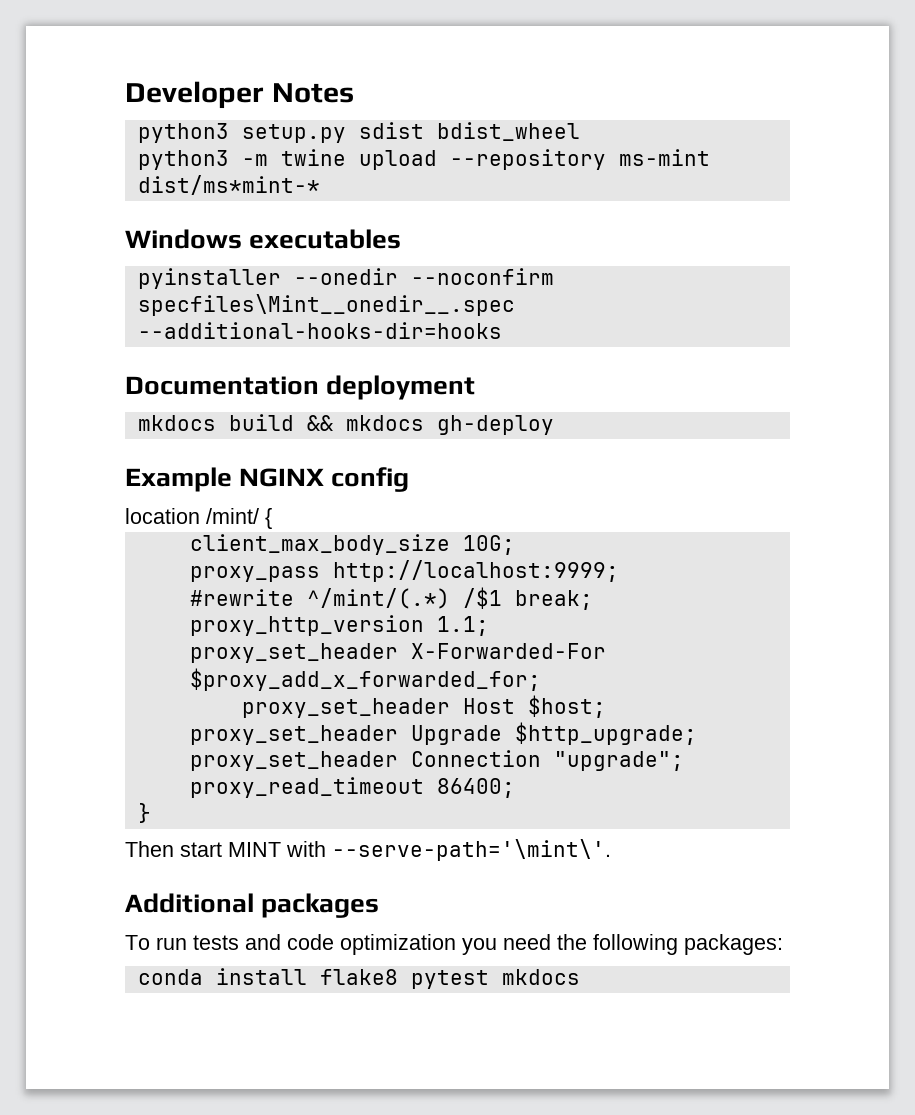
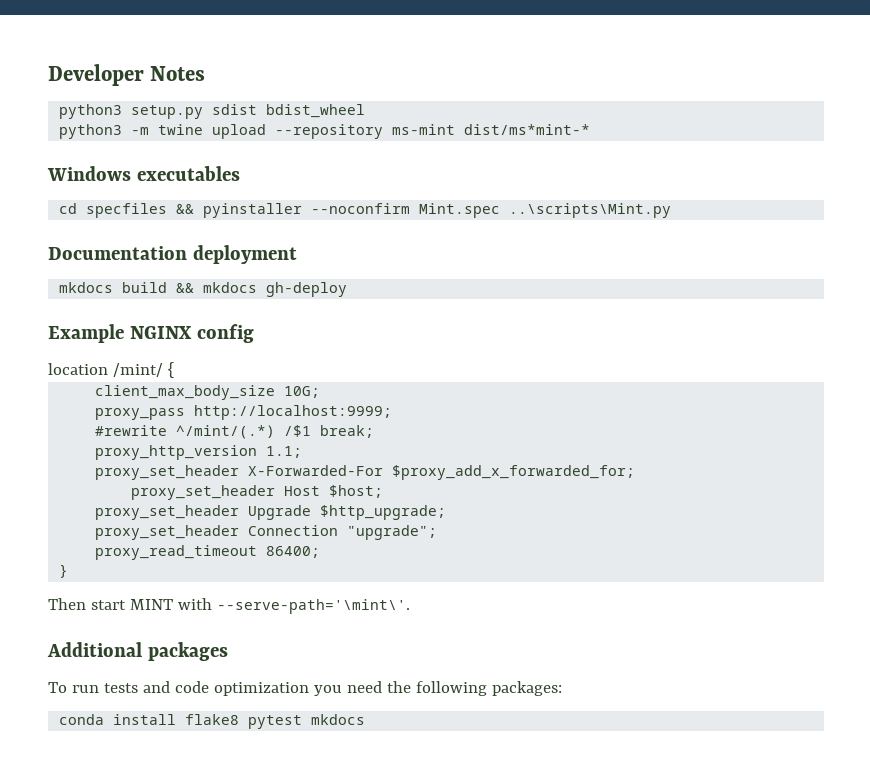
- pyinstaller --onedir --noconfirm specfiles\Mint__onedir__.spec --additional-hooks-dir=hooks
+ cd specfiles && pyinstaller --noconfirm Mint.spec ..\scripts\Mint.py

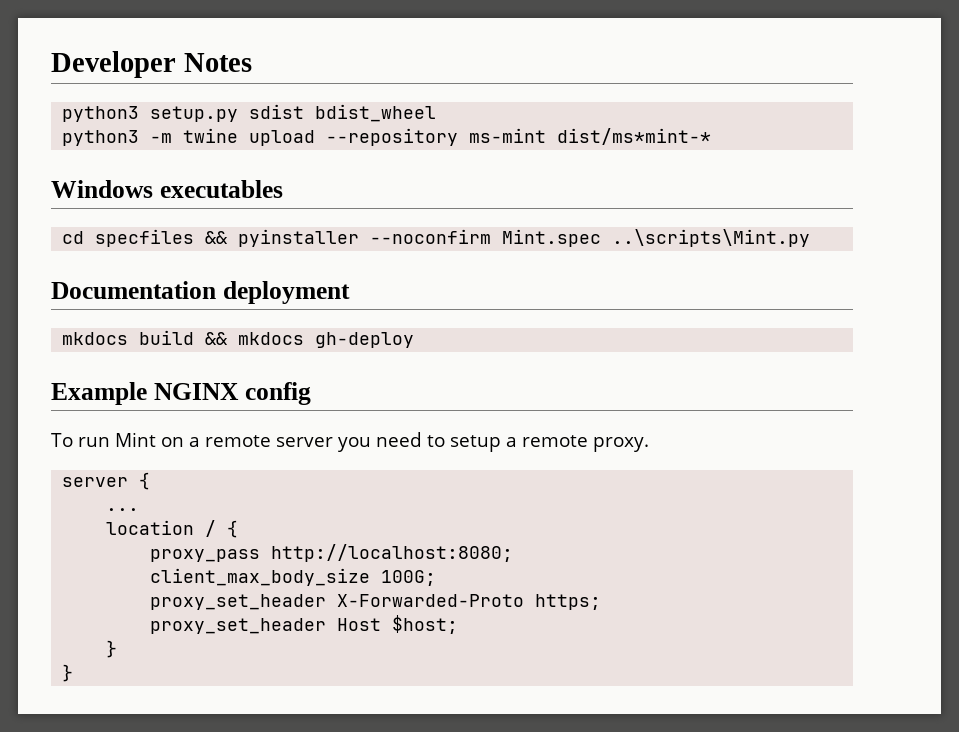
- location /mint/ {
- client_max_body_size 10G;
- proxy_pass http://localhost:9999;
- #rewrite ^/mint/(.*) /$1 break;
- proxy_http_version 1.1;
- proxy_set_header X-Forwarded-For $proxy_add_x_forwarded_for;
+ To run Mint on a remote server you need to setup a remote proxy.
+ server {
+ ...
+ location / {
+ proxy_pass http://localhost:8080;
+ client_max_body_size 100G;
+ proxy_set_header X-Forwarded-Proto https;
  proxy_set_header Host $host;
- proxy_set_header Upgrade $http_upgrade;
- proxy_set_header Connection "upgrade";
- proxy_read_timeout 86400;
  }
- Then start MINT with --serve-path='\mint\'.
- Additional packages
- To run tests and code optimization you need the following packages:
- conda install flake8 pytest mkdocs
+ }

